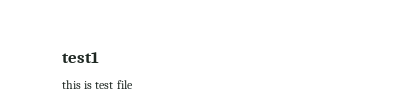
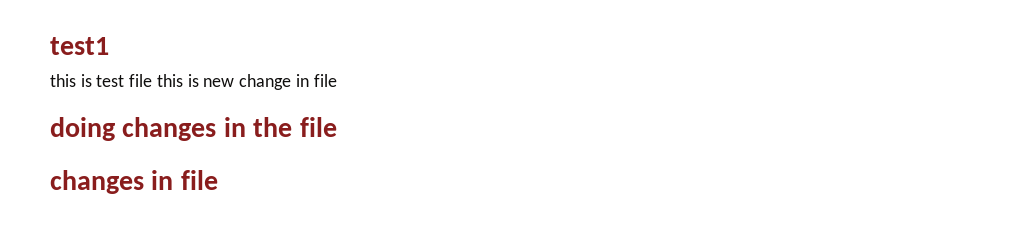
- this is test file
+ this is test file this is new change in file
+ doing changes in the file
+ changes in file

